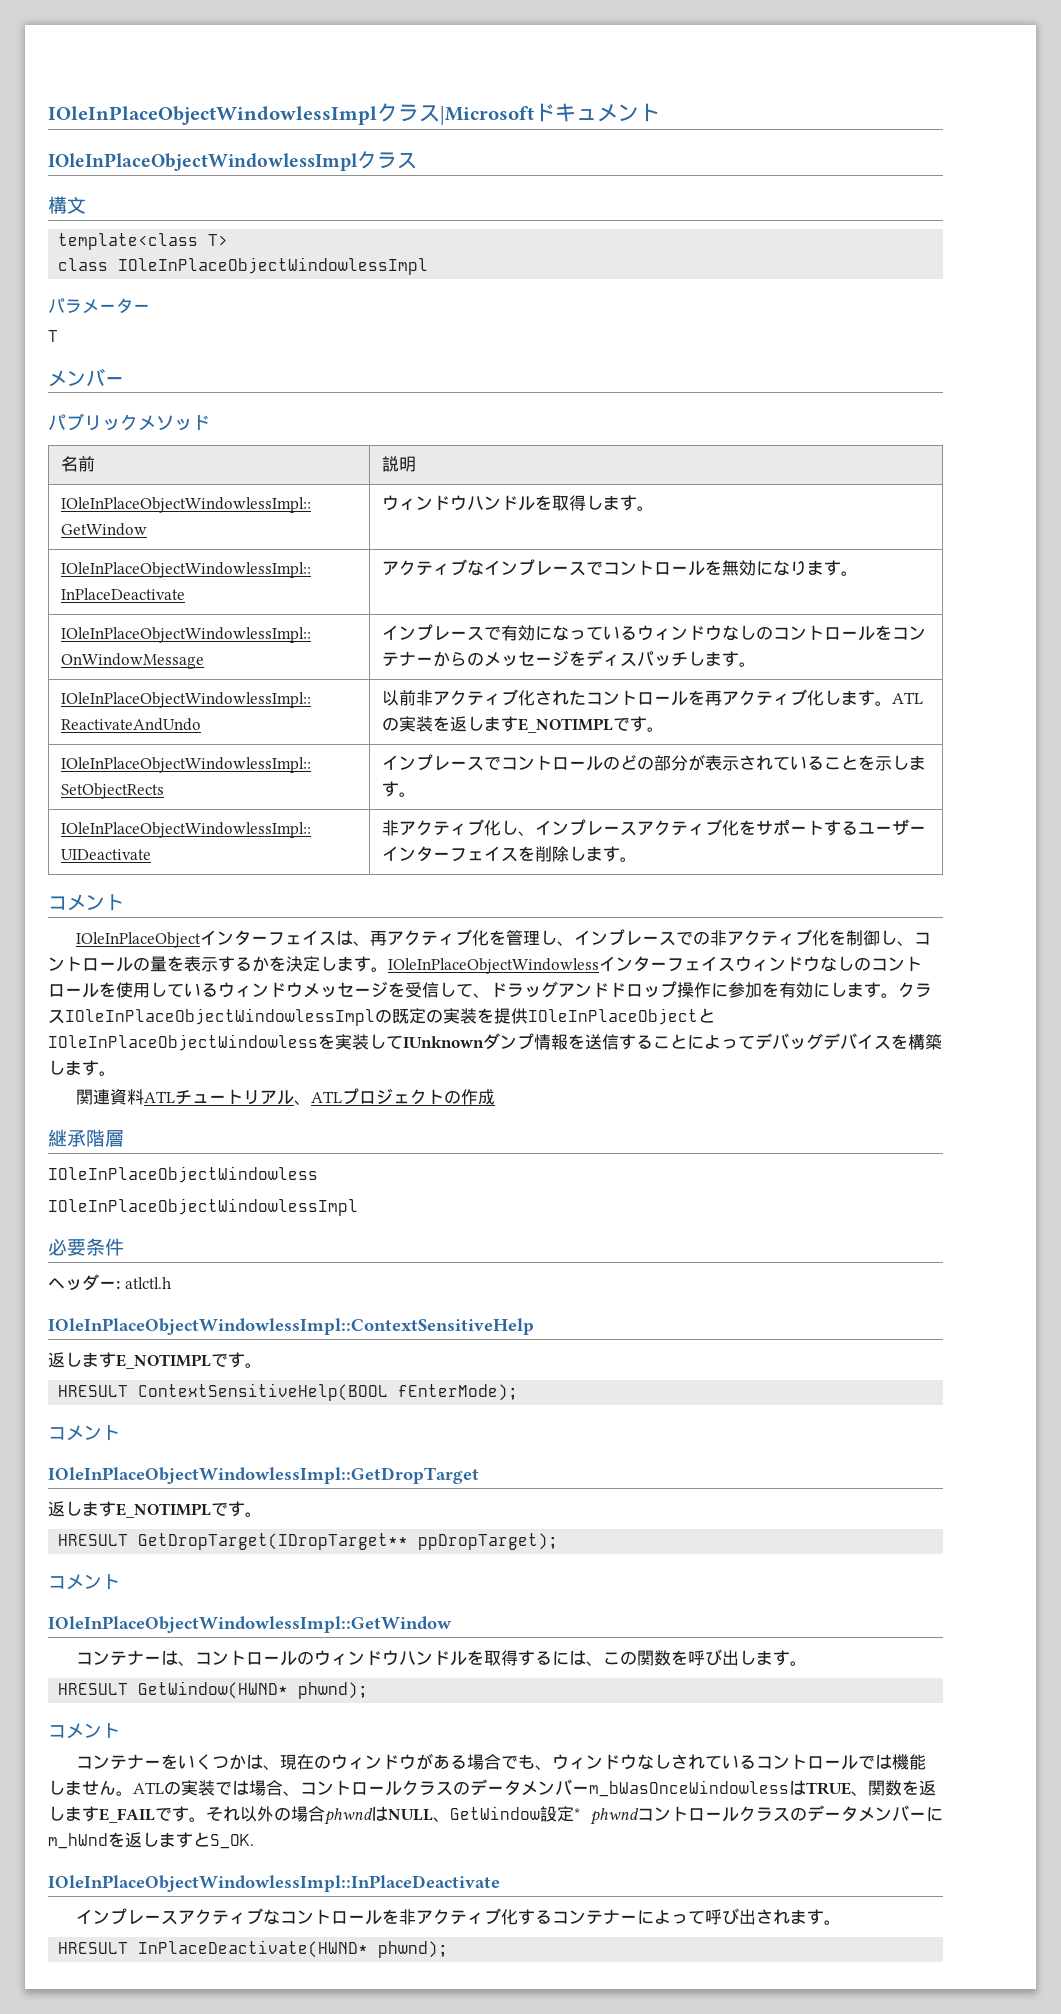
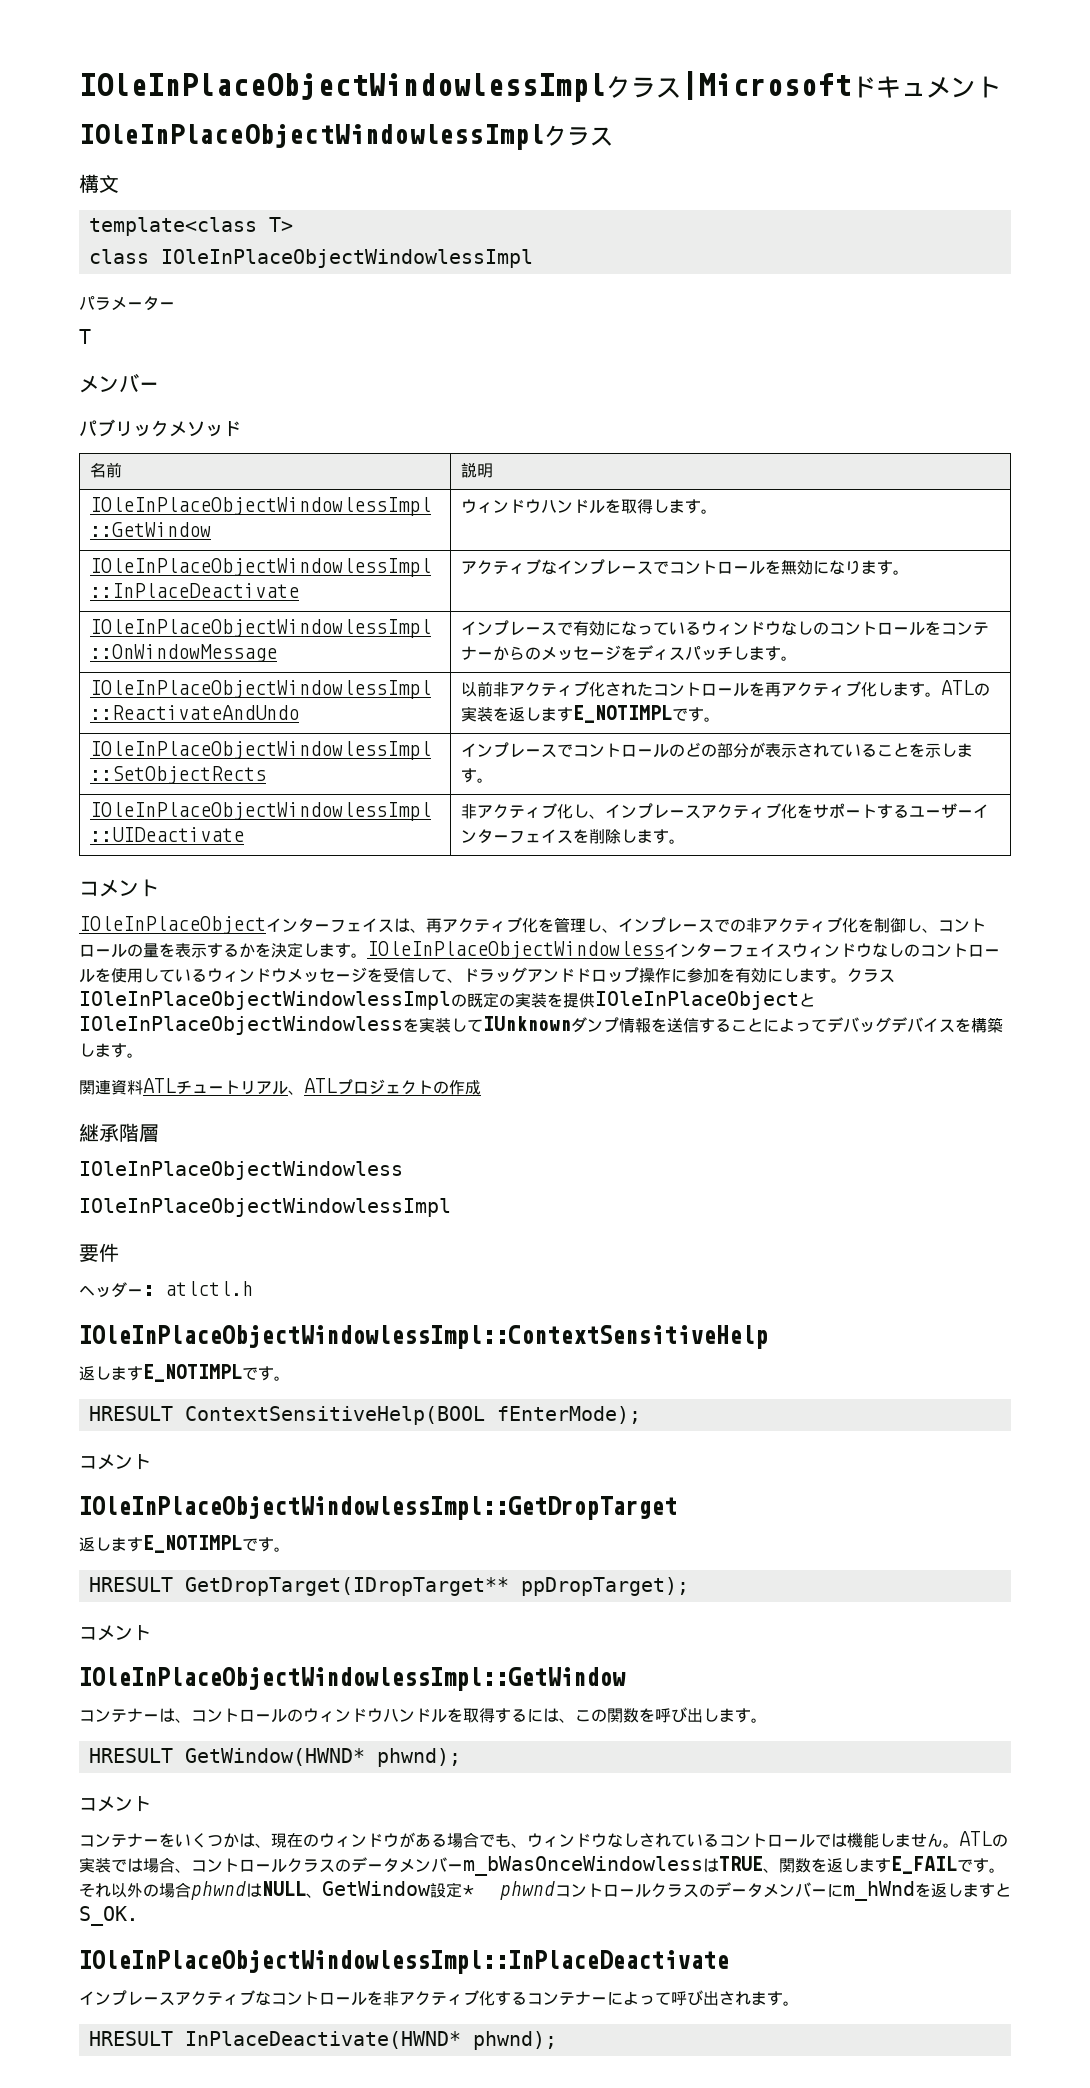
- 必要条件
+ 要件

